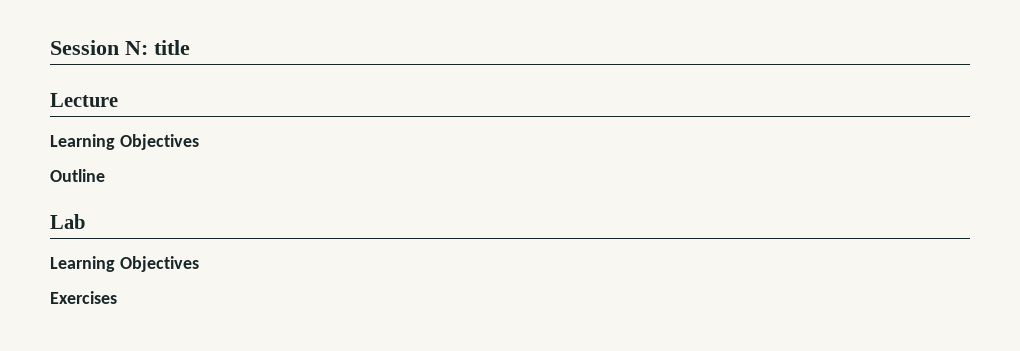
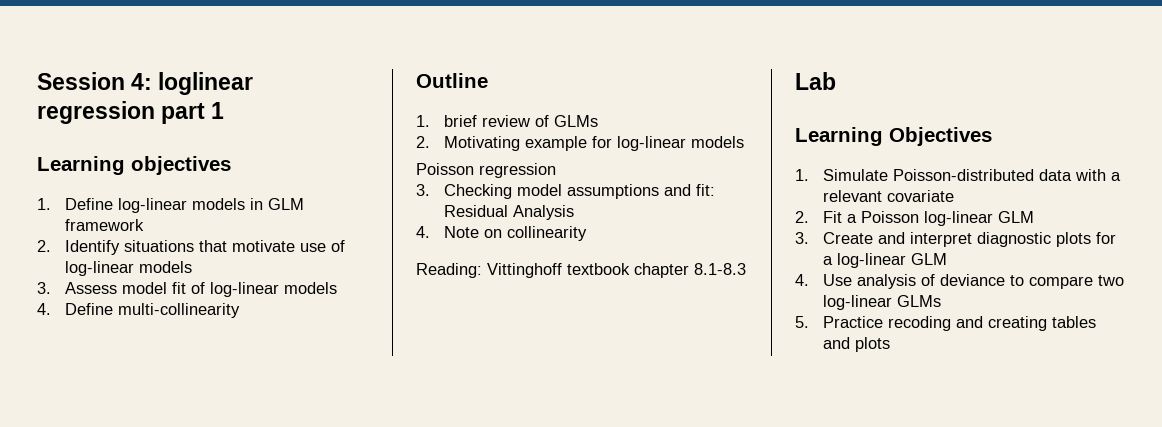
- Session N: title
- Lecture
- Learning Objectives
+ Session 4: loglinear regression part 1
+ Learning objectives
+ 1. Define log-linear models in GLM framework
+ 2. Identify situations that motivate use of log-linear models
+ 3. Assess model fit of log-linear models
+ 4. Define multi-collinearity
  Outline
+ 1. brief review of GLMs
+ 2. Motivating example for log-linear models
+ Poisson regression
+ 3. Checking model assumptions and fit: Residual Analysis
+ 4. Note on collinearity
+ Reading: Vittinghoff textbook chapter 8.1-8.3
  Lab
  Learning Objectives
- Exercises
+ 1. Simulate Poisson-distributed data with a relevant covariate
+ 2. Fit a Poisson log-linear GLM
+ 3. Create and interpret diagnostic plots for a log-linear GLM
+ 4. Use analysis of deviance to compare two log-linear GLMs
+ 5. Practice recoding and creating tables and plots

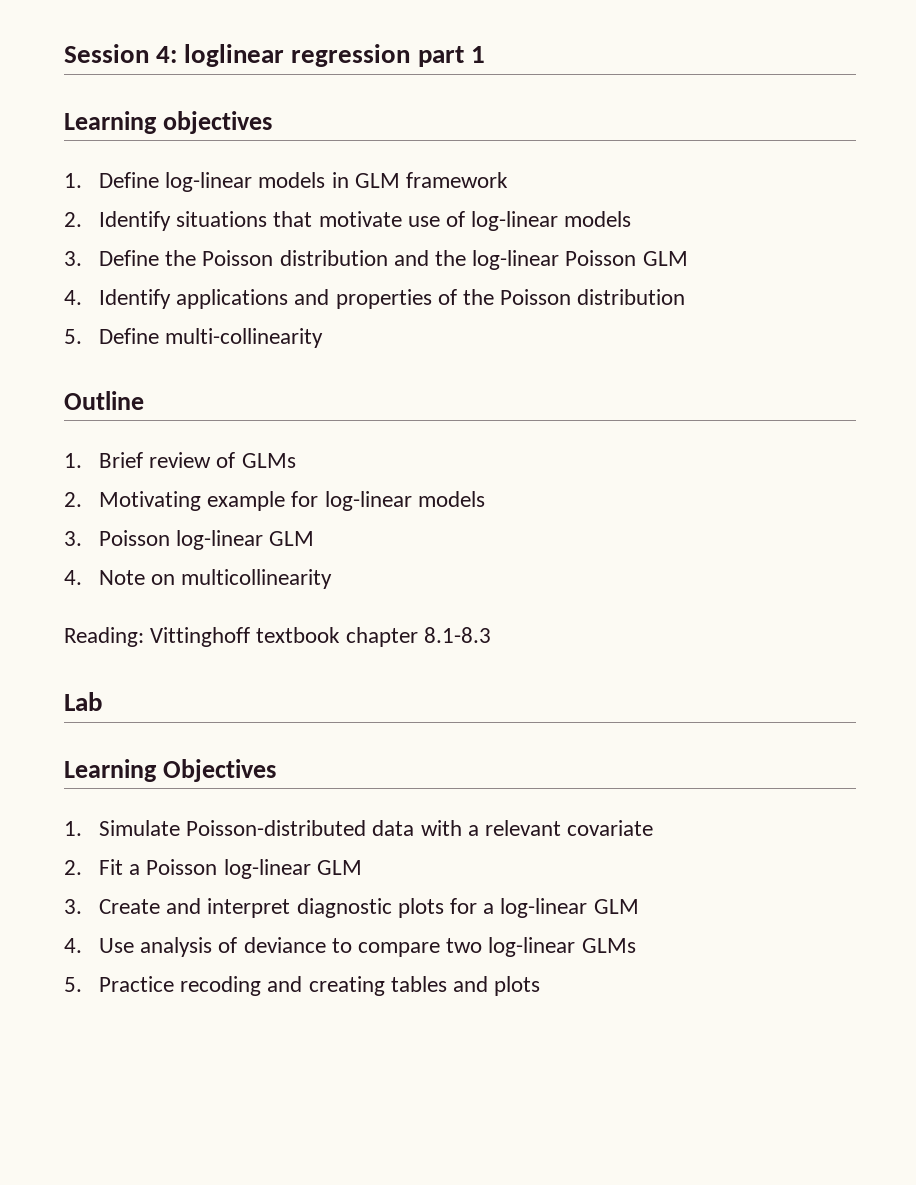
- 3. Assess model fit of log-linear models
- 4. Define multi-collinearity
+ 3. Define the Poisson distribution and the log-linear Poisson GLM
+ 4. Identify applications and properties of the Poisson distribution
+ 5. Define multi-collinearity
- 1. brief review of GLMs
+ 1. Brief review of GLMs
- Poisson regression
- 3. Checking model assumptions and fit: Residual Analysis
+ 3. Poisson log-linear GLM
- 4. Note on collinearity
+ 4. Note on multicollinearity

